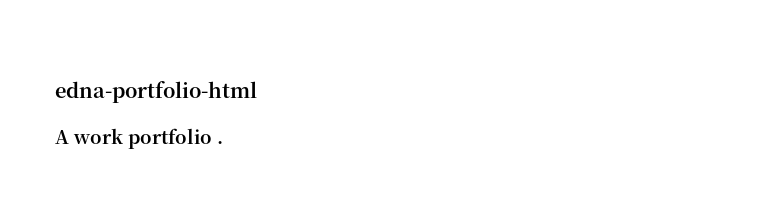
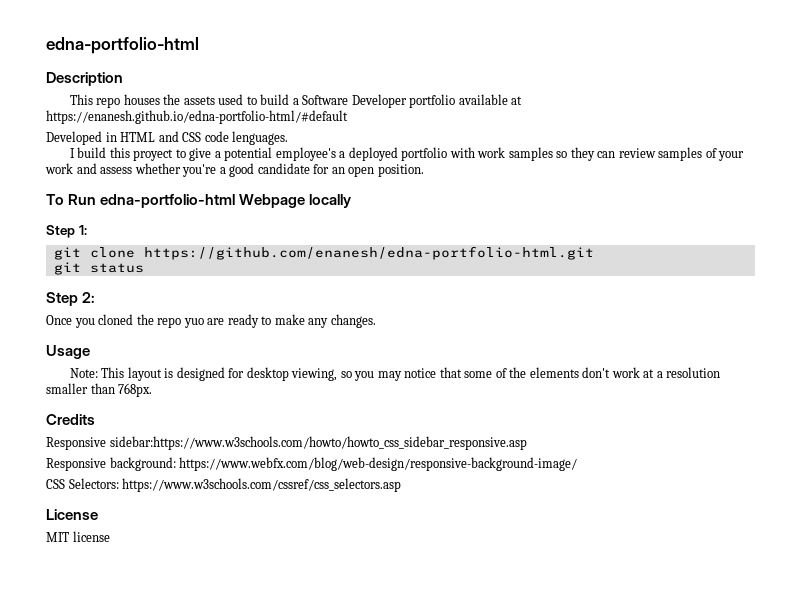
- A work portfolio .
+ Description
+ This repo houses the assets used to build a Software Developer portfolio available at https://enanesh.github.io/edna-portfolio-html/#default
+ Developed in HTML and CSS code lenguages.
+ I build this proyect to give a potential employee's a deployed portfolio with work samples so they can review samples of your work and assess whether you're a good candidate for an open position.
+ To Run edna-portfolio-html Webpage locally
+ Step 1:
+ git clone https://github.com/enanesh/edna-portfolio-html.git
+ git status
+ Step 2:
+ Once you cloned the repo yuo are ready to make any changes.
+ Usage
+ Note: This layout is designed for desktop viewing, so you may notice that some of the elements don't work at a resolution smaller than 768px.
+ Credits
+ Responsive sidebar:https://www.w3schools.com/howto/howto_css_sidebar_responsive.asp
+ Responsive background: https://www.webfx.com/blog/web-design/responsive-background-image/
+ CSS Selectors: https://www.w3schools.com/cssref/css_selectors.asp
+ License
+ MIT license

